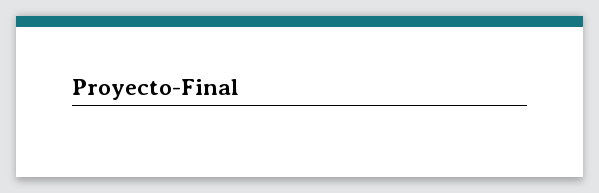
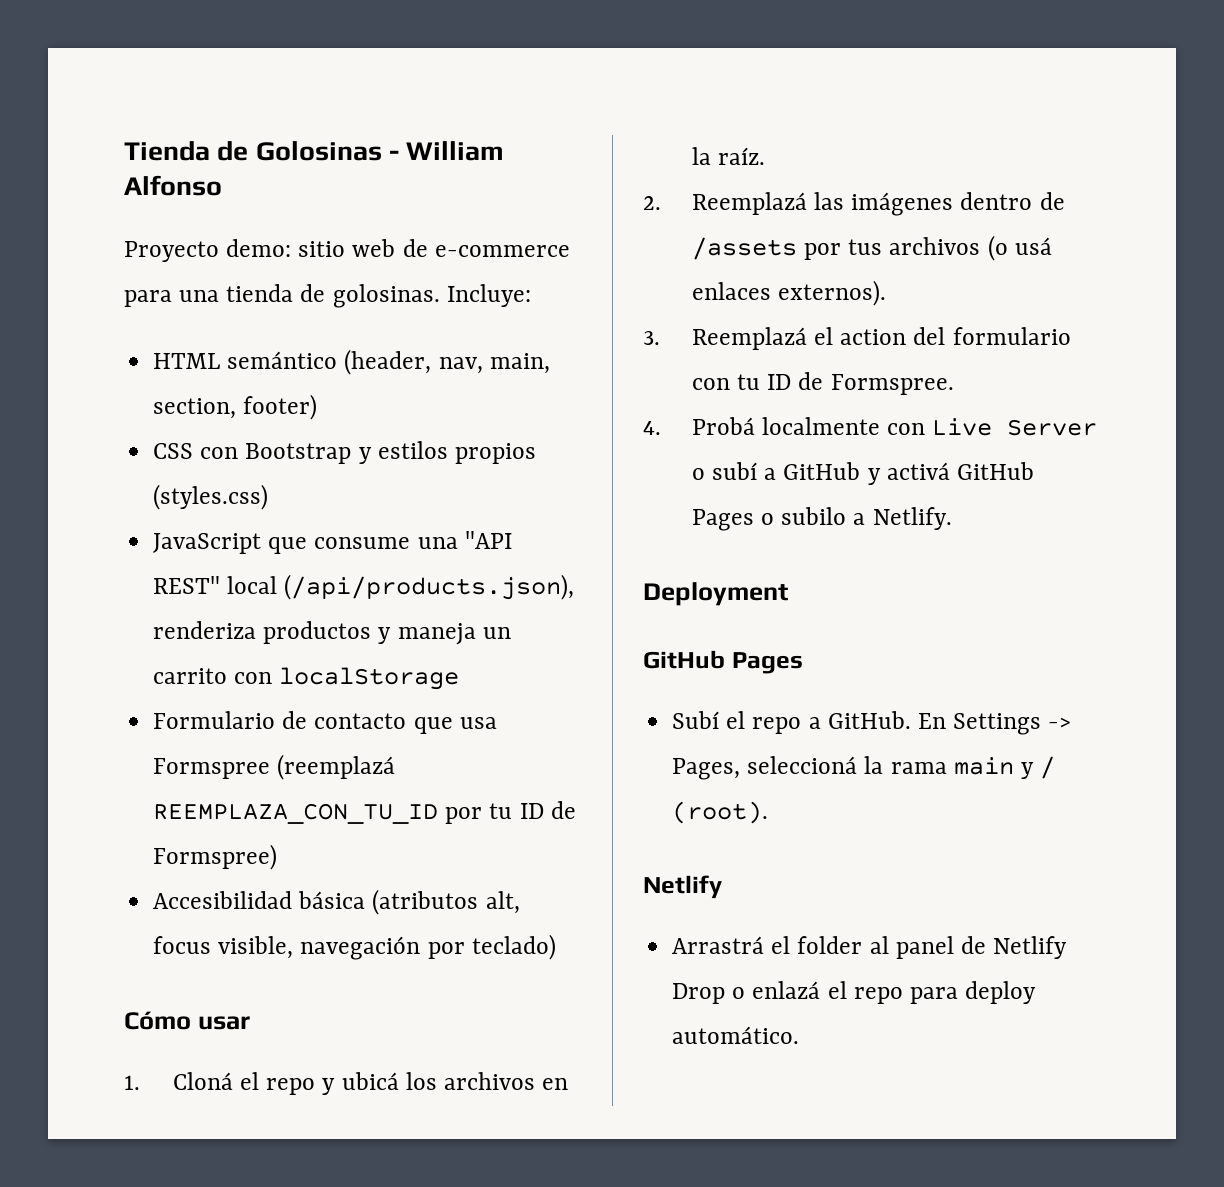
- Proyecto-Final
+ Tienda de Golosinas - William Alfonso
+ Proyecto demo: sitio web de e-commerce para una tienda de golosinas. Incluye:
+ HTML semántico (header, nav, main, section, footer)
+ CSS con Bootstrap y estilos propios (styles.css)
+ JavaScript que consume una "API REST" local (/api/products.json), renderiza productos y maneja un carrito con localStorage
+ Formulario de contacto que usa Formspree (reemplazá REEMPLAZA_CON_TU_ID por tu ID de Formspree)
+ Accesibilidad básica (atributos alt, focus visible, navegación por teclado)
+ Cómo usar
+ 1. Cloná el repo y ubicá los archivos en la raíz.
+ 2. Reemplazá las imágenes dentro de /assets por tus archivos (o usá enlaces externos).
+ 3. Reemplazá el action del formulario con tu ID de Formspree.
+ 4. Probá localmente con Live Server o subí a GitHub y activá GitHub Pages o subilo a Netlify.
+ Deployment
+ GitHub Pages
+ Subí el repo a GitHub. En Settings -> Pages, seleccioná la rama main y / (root).
+ Netlify
+ Arrastrá el folder al panel de Netlify Drop o enlazá el repo para deploy automático.

